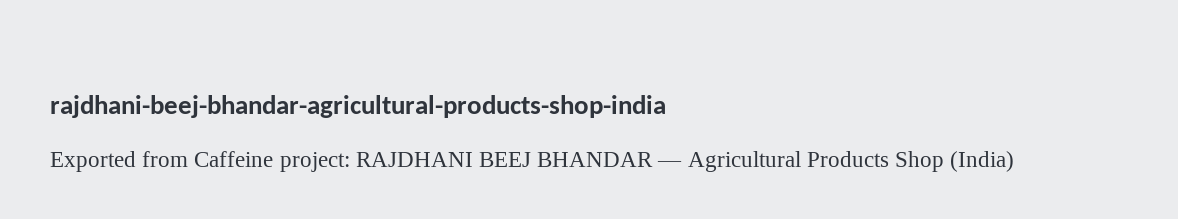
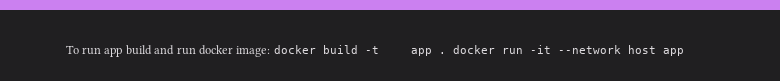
- rajdhani-beej-bhandar-agricultural-products-shop-india
- Exported from Caffeine project: RAJDHANI BEEJ BHANDAR — Agricultural Products Shop (India)
+ To run app build and run docker image: docker build -t app . docker run -it --network host app

